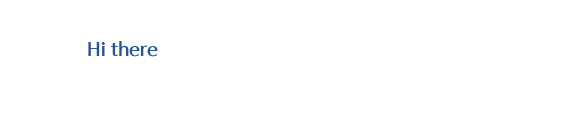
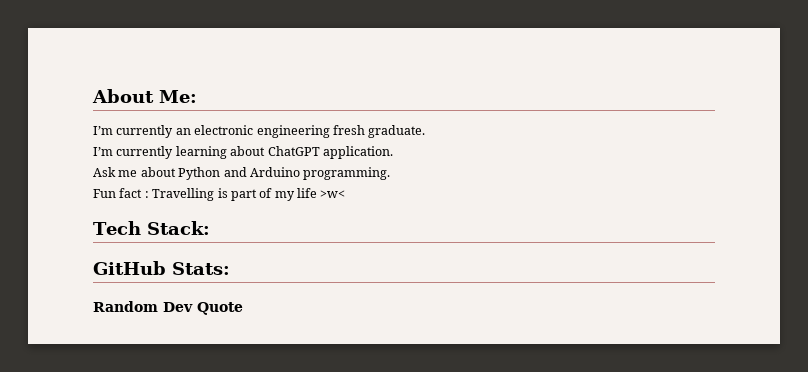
- Hi there
+ About Me:
+ I’m currently an electronic engineering fresh graduate.
+ I’m currently learning about ChatGPT application.
+ Ask me about Python and Arduino programming.
+ Fun fact : Travelling is part of my life >w<
+ Tech Stack:
+ GitHub Stats:
+ Random Dev Quote

